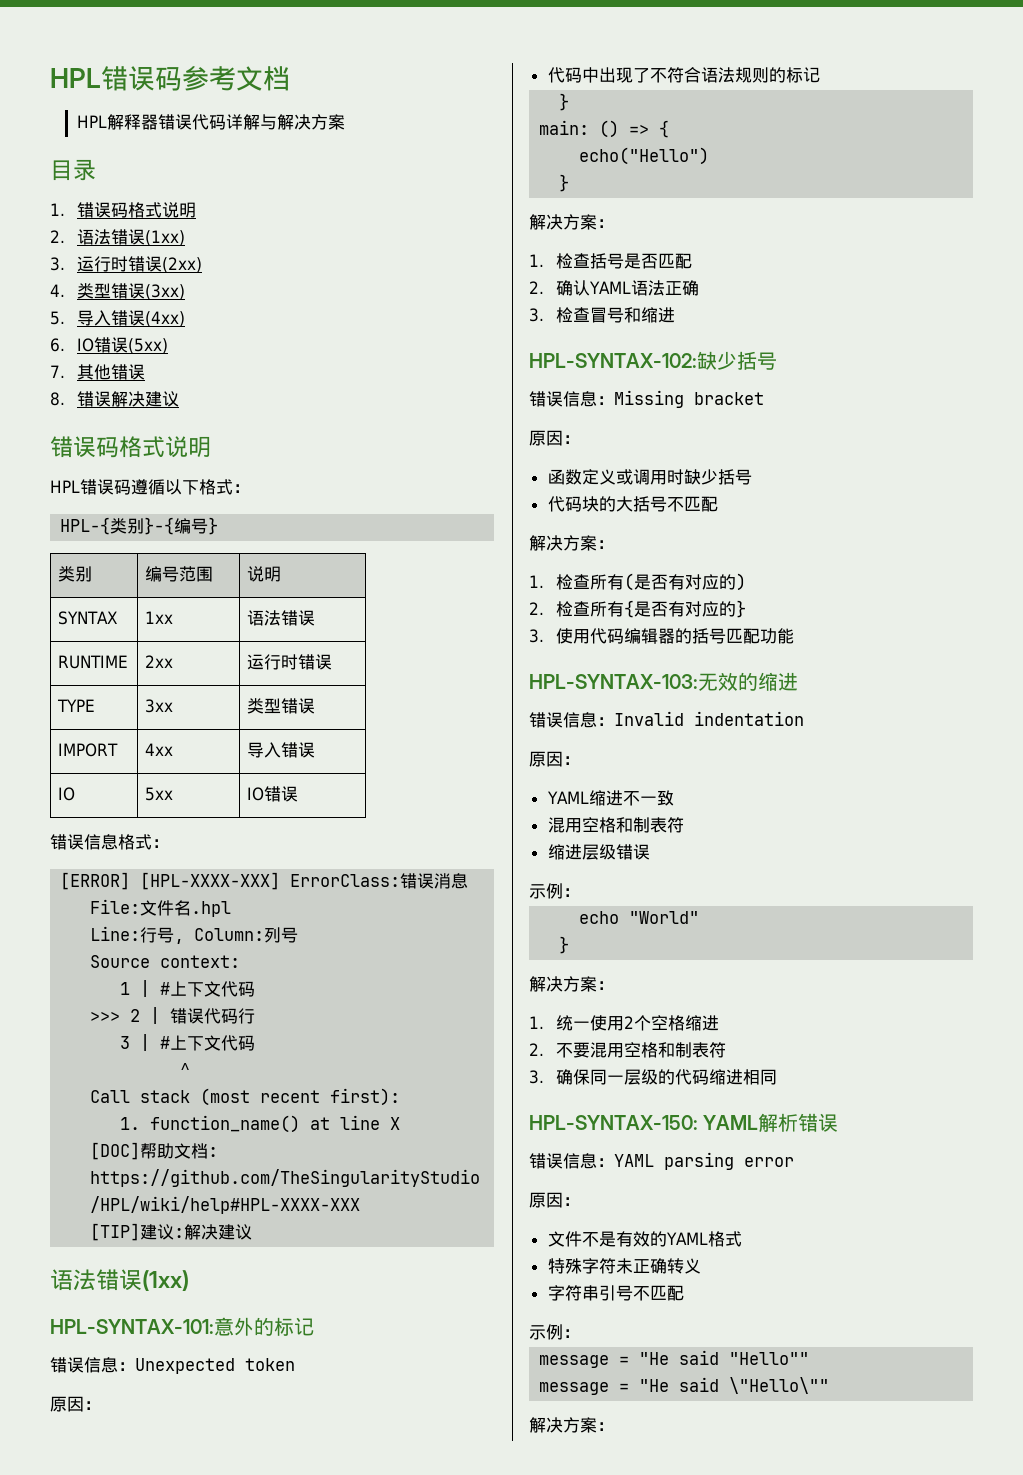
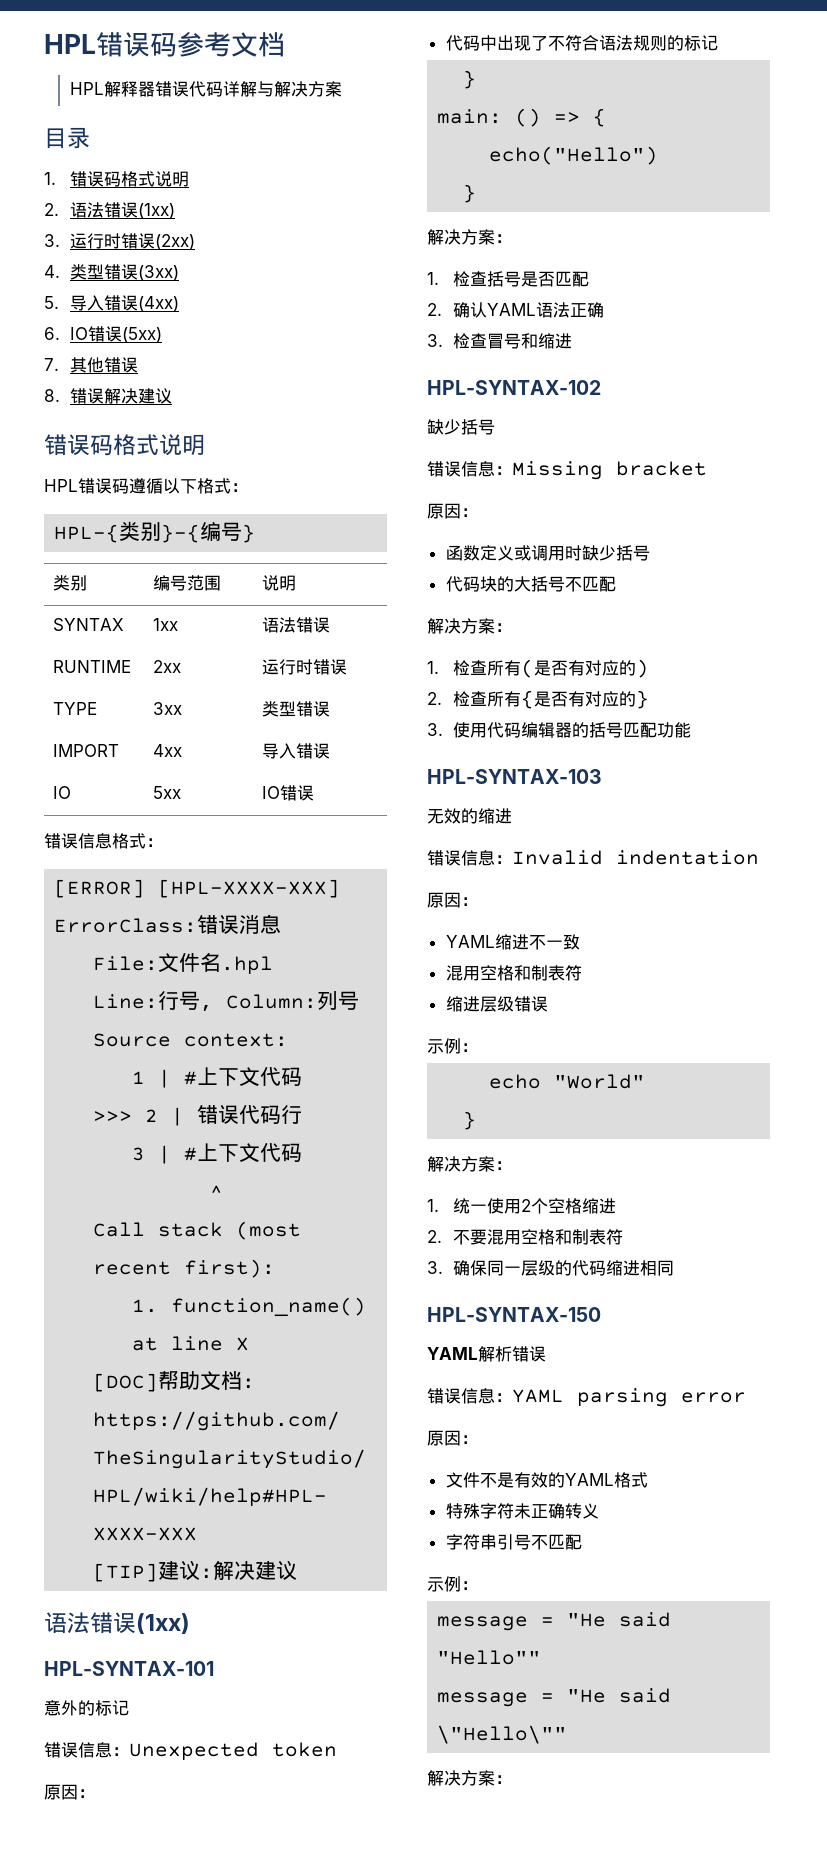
- HPL-SYNTAX-101:意外的标记
+ HPL-SYNTAX-101
+ 意外的标记
- HPL-SYNTAX-102:缺少括号
+ HPL-SYNTAX-102
+ 缺少括号
- HPL-SYNTAX-103:无效的缩进
+ HPL-SYNTAX-103
+ 无效的缩进
- HPL-SYNTAX-150: YAML解析错误
+ HPL-SYNTAX-150
+ YAML解析错误

